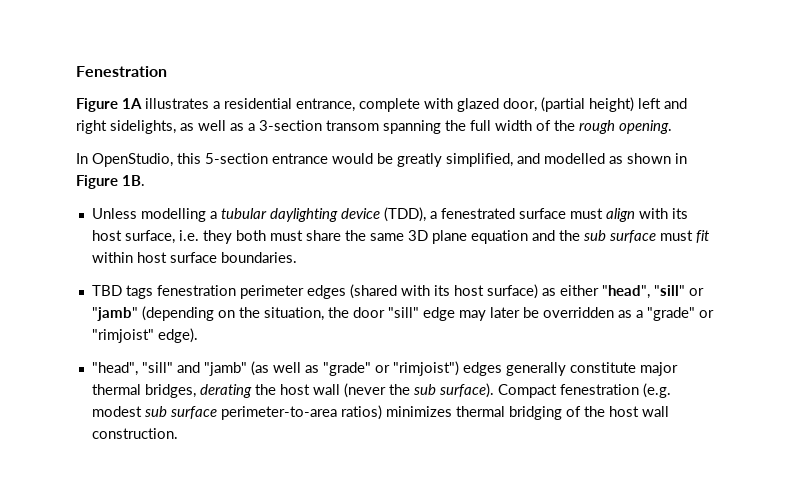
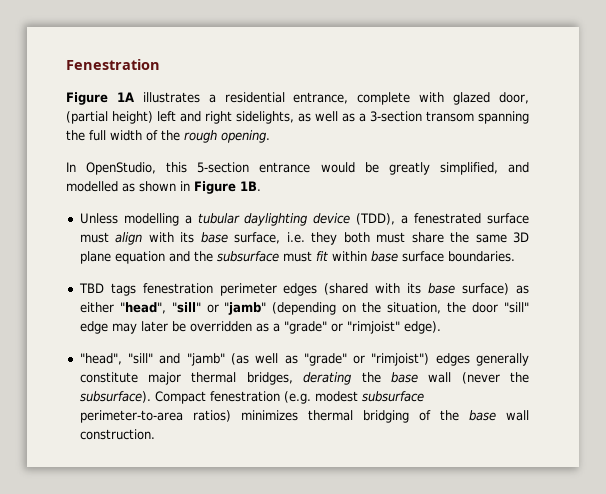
- Unless modelling a tubular daylighting device (TDD), a fenestrated surface must align with its host surface, i.e. they both must share the same 3D plane equation and the sub surface must fit within host surface boundaries.
+ Unless modelling a tubular daylighting device (TDD), a fenestrated surface must align with its base surface, i.e. they both must share the same 3D plane equation and the subsurface must fit within base surface boundaries.
- TBD tags fenestration perimeter edges (shared with its host surface) as either "head", "sill" or "jamb" (depending on the situation, the door "sill" edge may later be overridden as a "grade" or "rimjoist" edge).
+ TBD tags fenestration perimeter edges (shared with its base surface) as either "head", "sill" or "jamb" (depending on the situation, the door "sill" edge may later be overridden as a "grade" or "rimjoist" edge).
- "head", "sill" and "jamb" (as well as "grade" or "rimjoist") edges generally constitute major thermal bridges, derating the host wall (never the sub surface).
+ "head", "sill" and "jamb" (as well as "grade" or "rimjoist") edges generally constitute major thermal bridges, derating the base wall (never the subsurface).
- Compact fenestration (e.g. modest sub surface perimeter-to-area ratios) minimizes thermal bridging of the host wall construction.
+ Compact fenestration (e.g. modest subsurface perimeter-to-area ratios) minimizes thermal bridging of the base wall construction.

